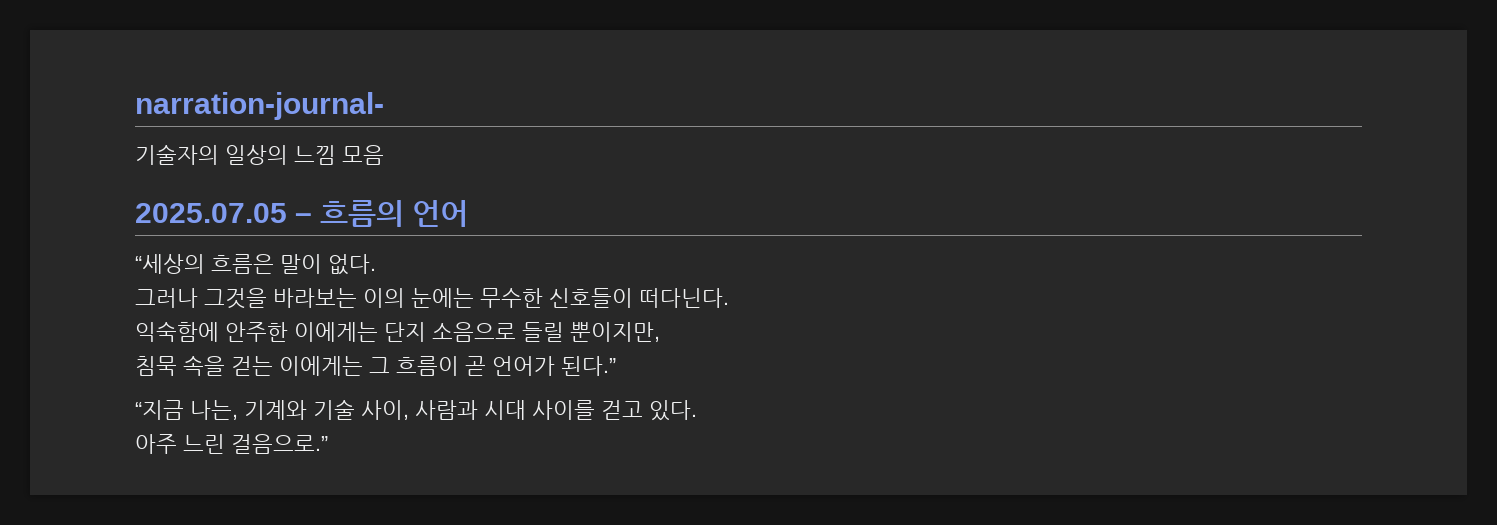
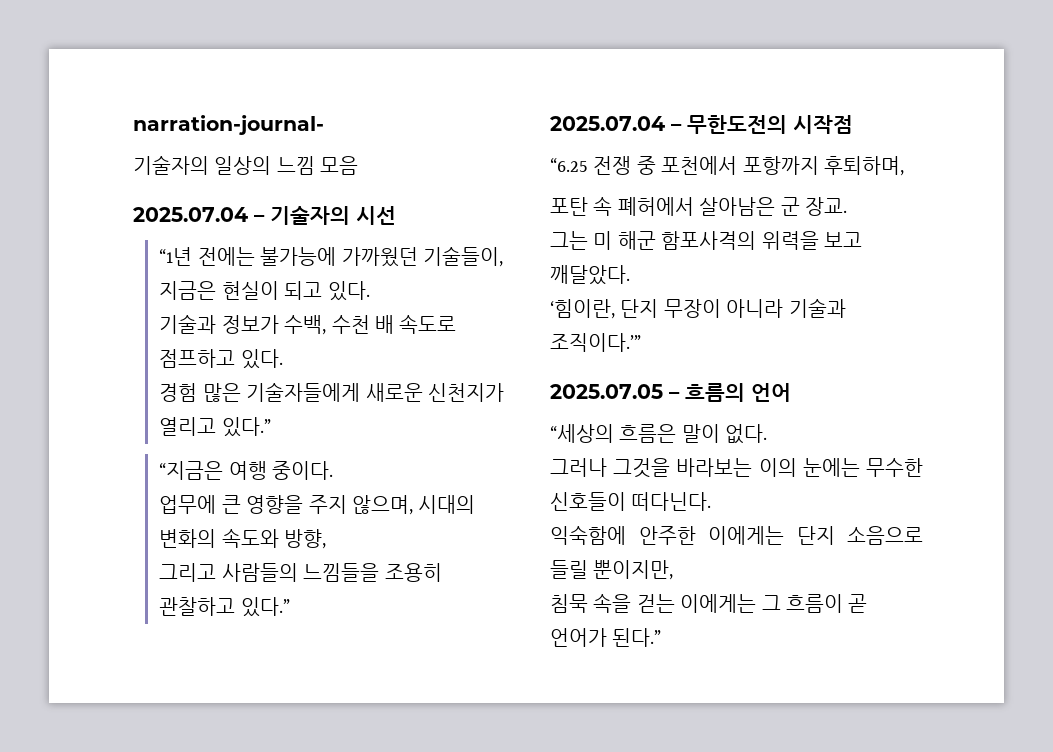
+ 2025.07.04 – 기술자의 시선
+ “1년 전에는 불가능에 가까웠던 기술들이, 지금은 현실이 되고 있다.
+ 기술과 정보가 수백, 수천 배 속도로 점프하고 있다.
+ 경험 많은 기술자들에게 새로운 신천지가 열리고 있다.”
+ “지금은 여행 중이다.
+ 업무에 큰 영향을 주지 않으며, 시대의 변화의 속도와 방향,
+ 그리고 사람들의 느낌들을 조용히 관찰하고 있다.”
+ 2025.07.04 – 무한도전의 시작점
+ “6.25 전쟁 중 포천에서 포항까지 후퇴하며,
+ 포탄 속 폐허에서 살아남은 군 장교.
+ 그는 미 해군 함포사격의 위력을 보고 깨달았다.
+ ‘힘이란, 단지 무장이 아니라 기술과 조직이다.’”
- “지금 나는, 기계와 기술 사이, 사람과 시대 사이를 걷고 있다.
- 아주 느린 걸음으로.”

